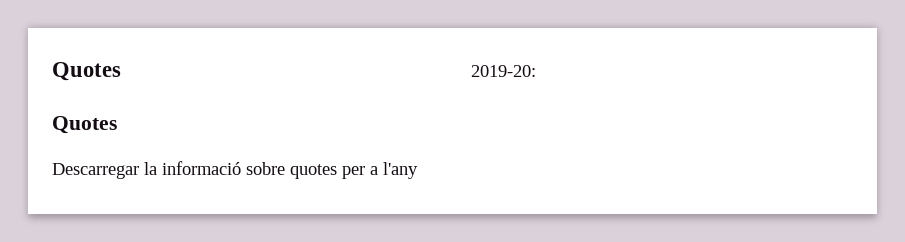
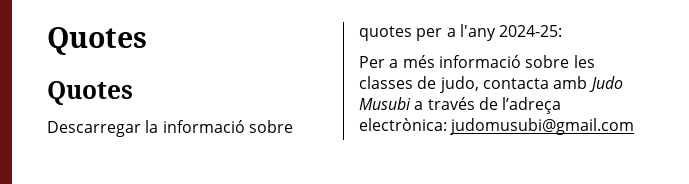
- Descarregar la informació sobre quotes per a l'any 2019-20:
+ Descarregar la informació sobre quotes per a l'any 2024-25:
+ Per a més informació sobre les classes de judo, contacta amb Judo Musubi a través de l’adreça electrònica: judomusubi@gmail.com

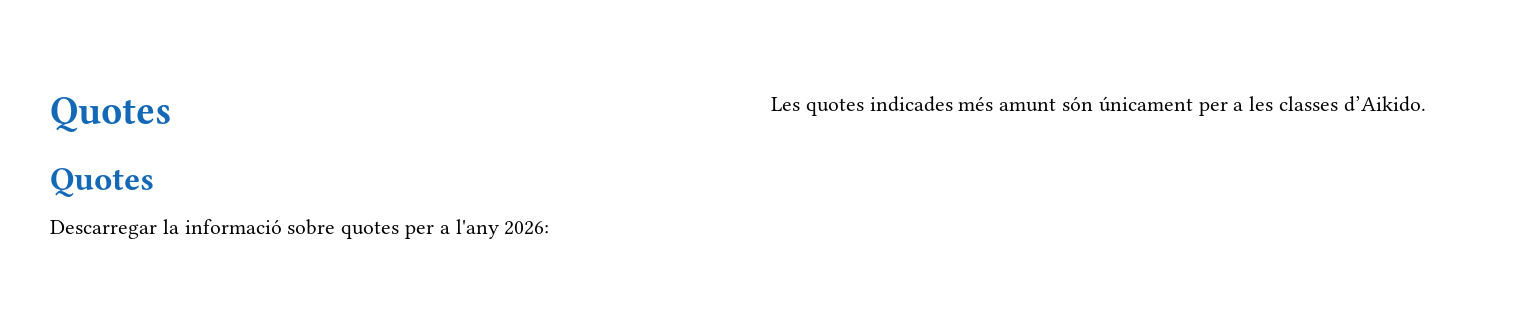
- Descarregar la informació sobre quotes per a l'any 2024-25:
- Per a més informació sobre les classes de judo, contacta amb Judo Musubi a través de l’adreça electrònica: judomusubi@gmail.com
+ Descarregar la informació sobre quotes per a l'any 2026:
+ Les quotes indicades més amunt són únicament per a les classes d’Aikido.

